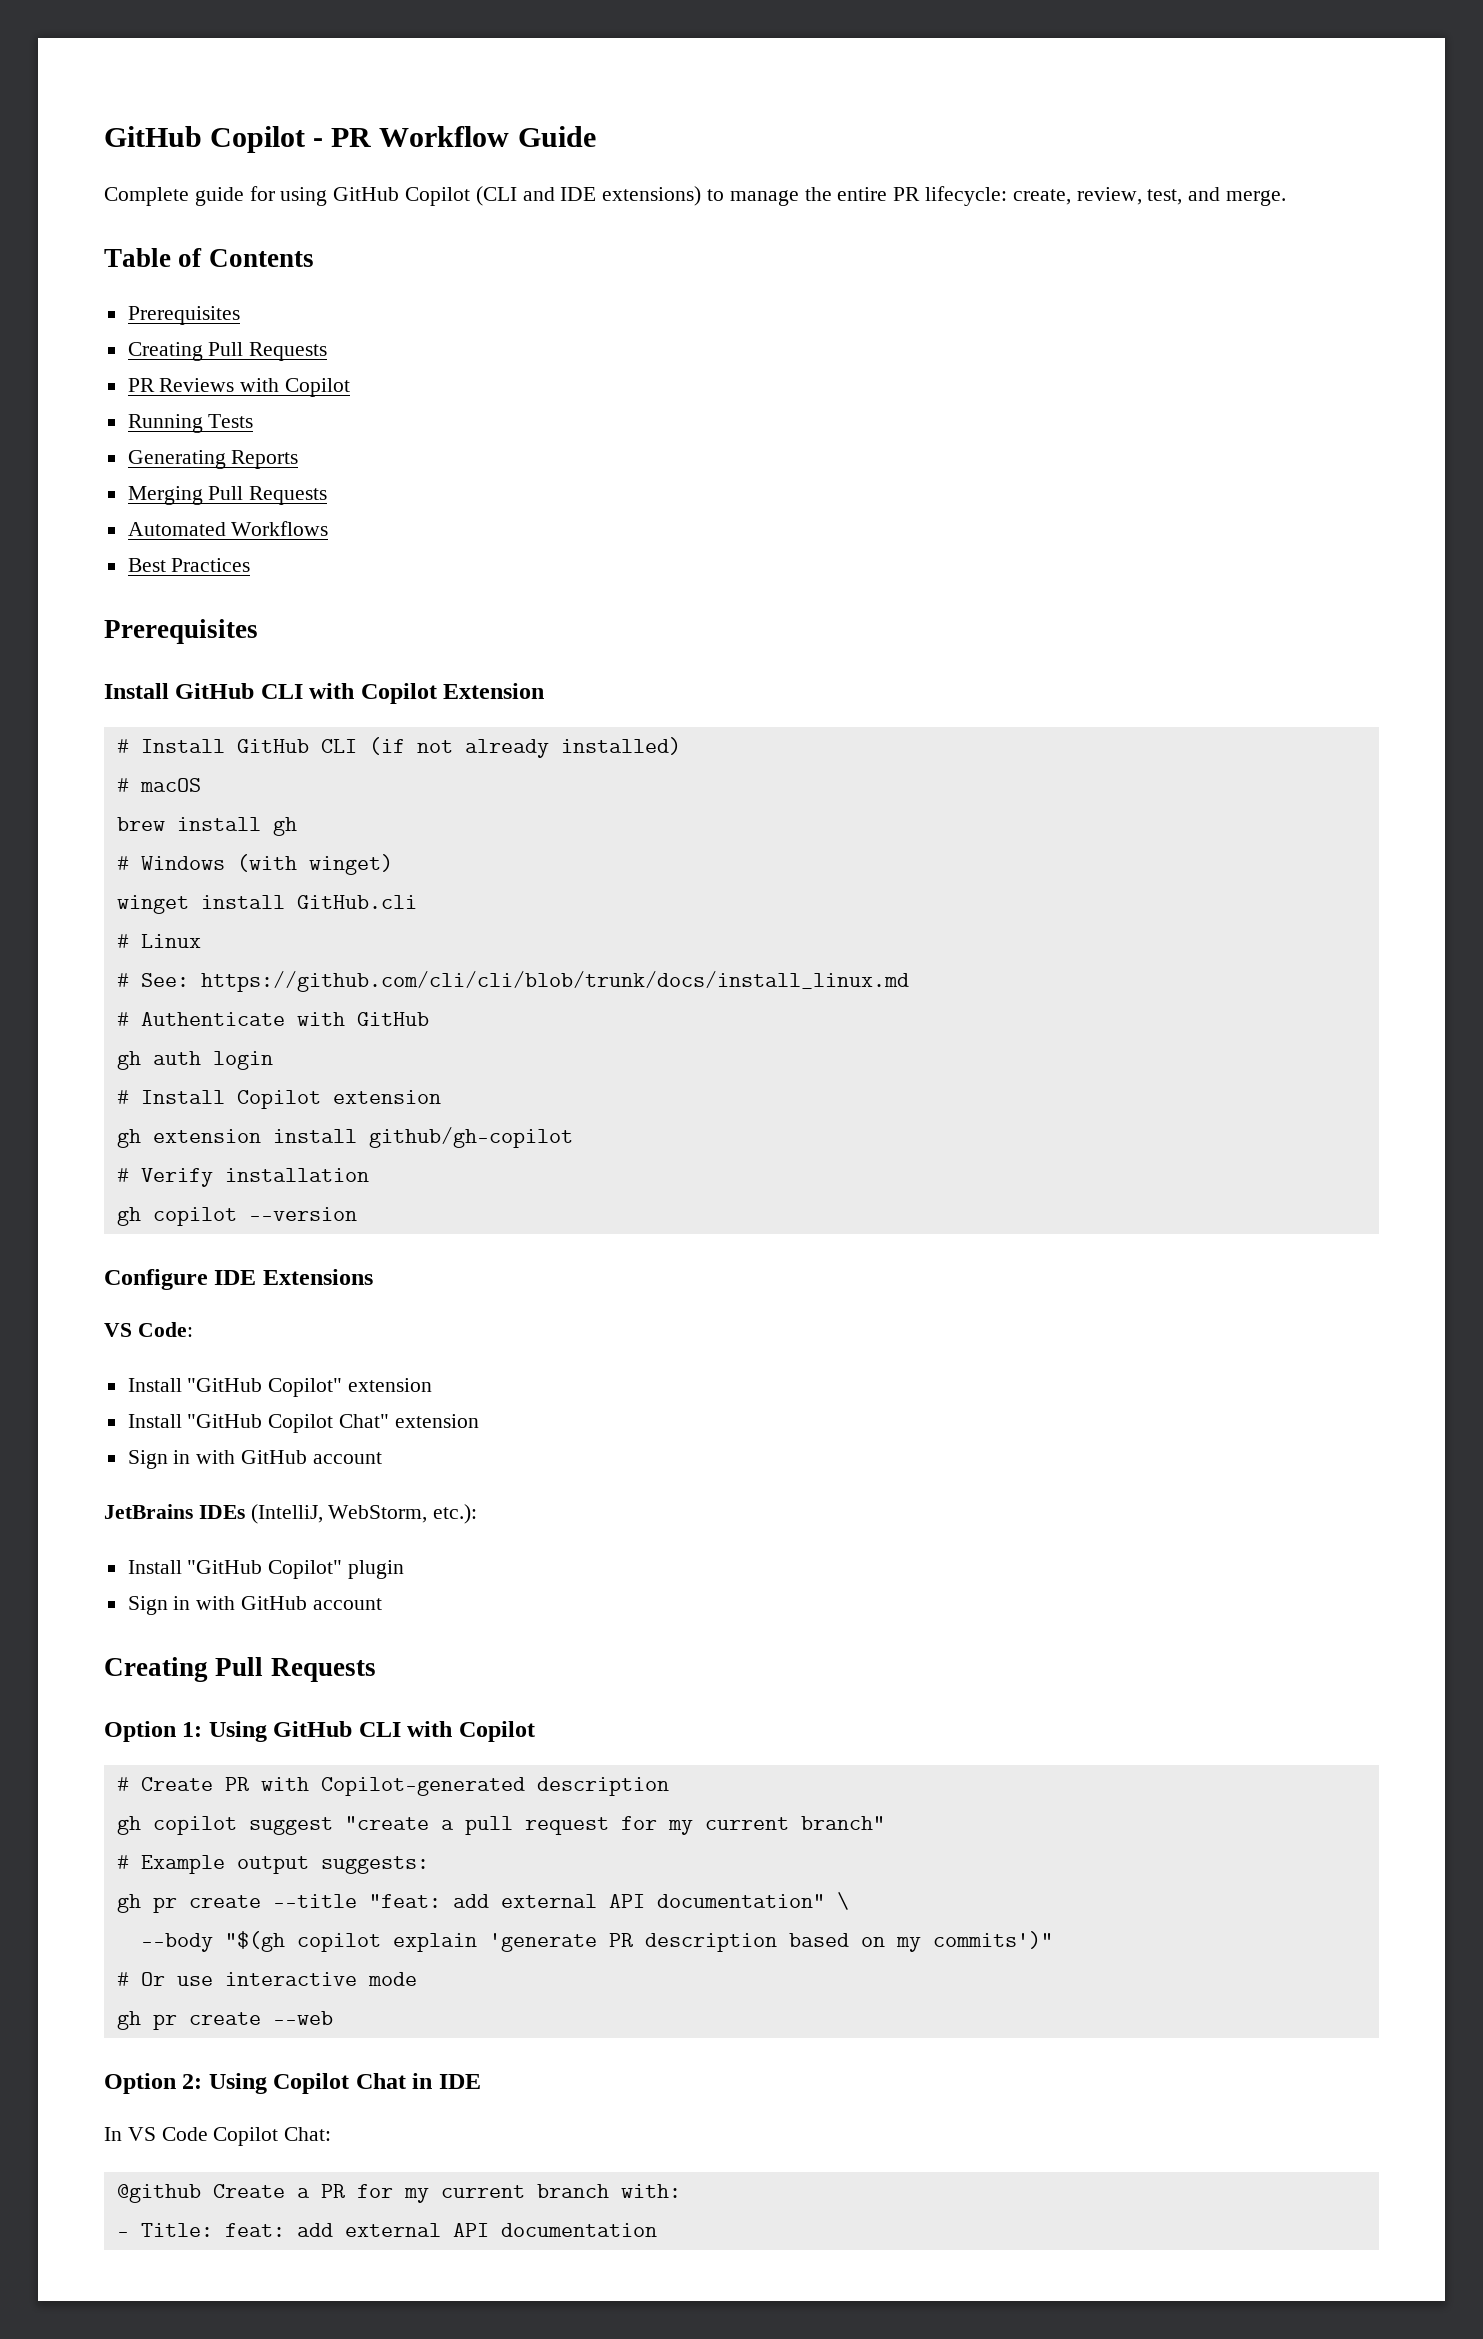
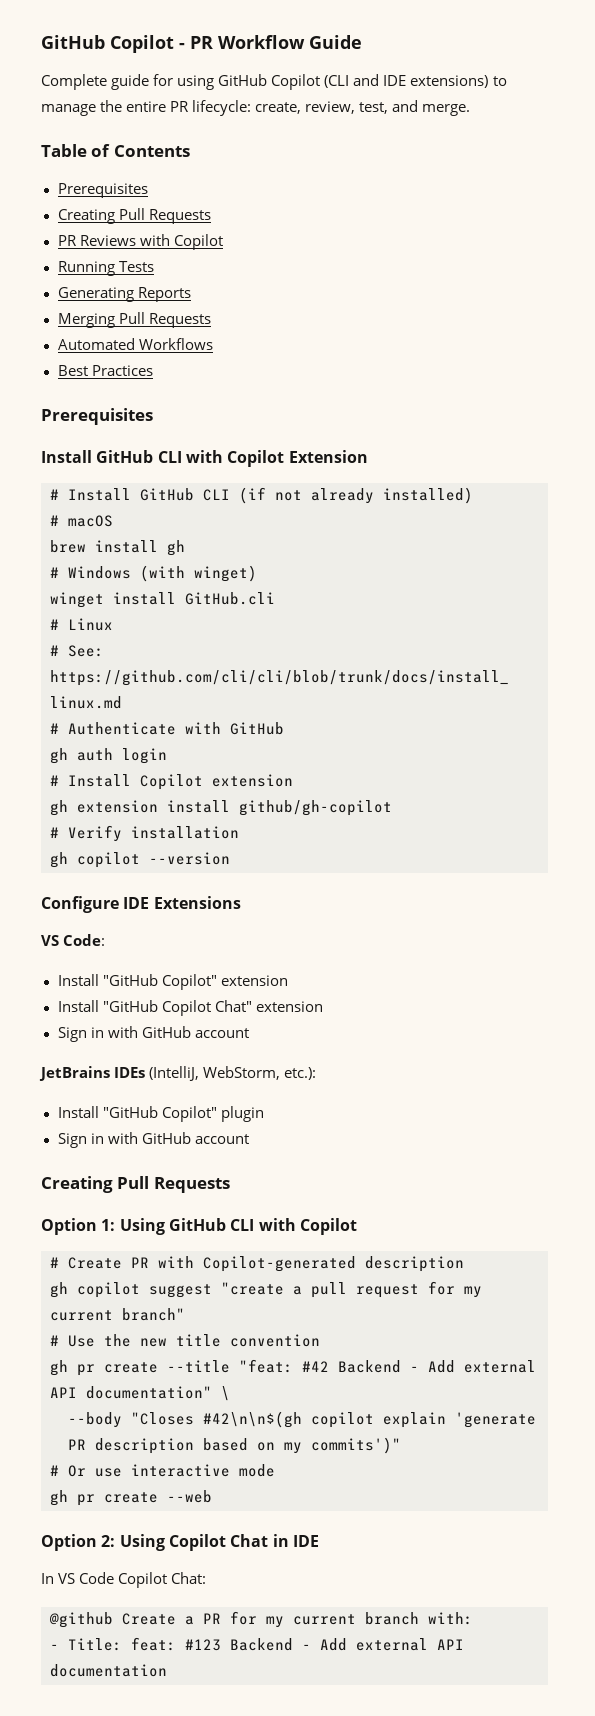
- # Example output suggests:
+ # Use the new title convention
- gh pr create --title "feat: add external API documentation" \
+ gh pr create --title "feat: #42 Backend - Add external API documentation" \
- --body "$(gh copilot explain 'generate PR description based on my commits')"
+ --body "Closes #42\n\n$(gh copilot explain 'generate PR description based on my commits')"
- - Title: feat: add external API documentation
+ - Title: feat: #123 Backend - Add external API documentation

